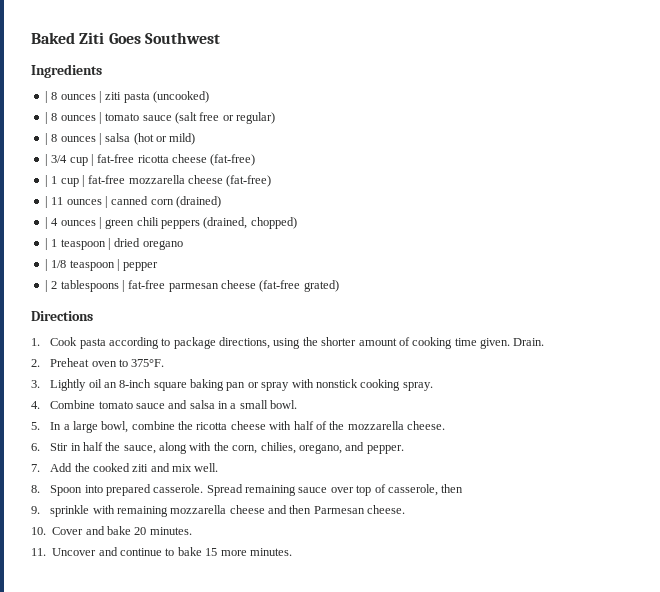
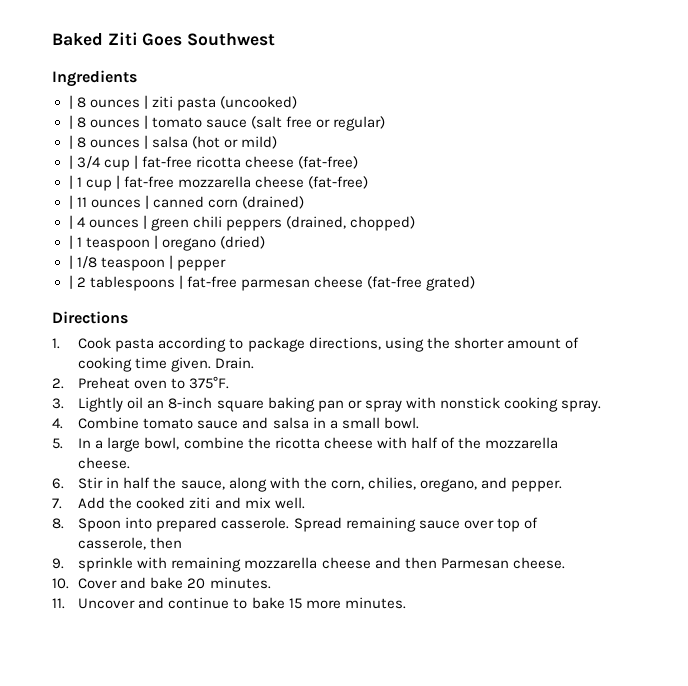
- | 1 teaspoon | dried oregano
+ | 1 teaspoon | oregano (dried)

